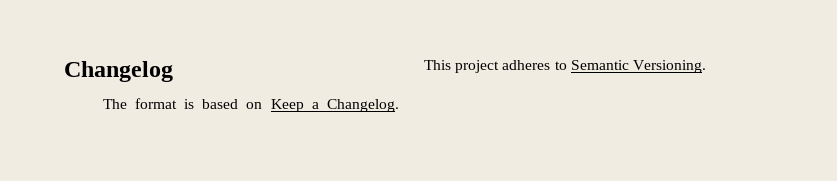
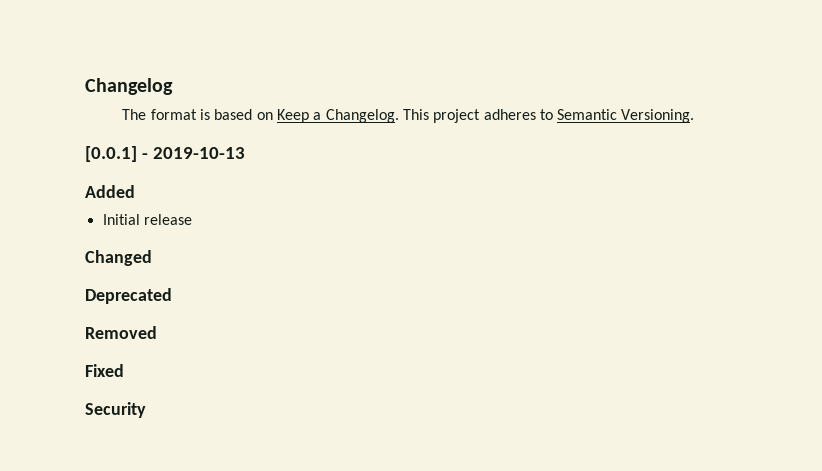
+ [0.0.1] - 2019-10-13
+ Added
+ Initial release
+ Changed
+ Deprecated
+ Removed
+ Fixed
+ Security

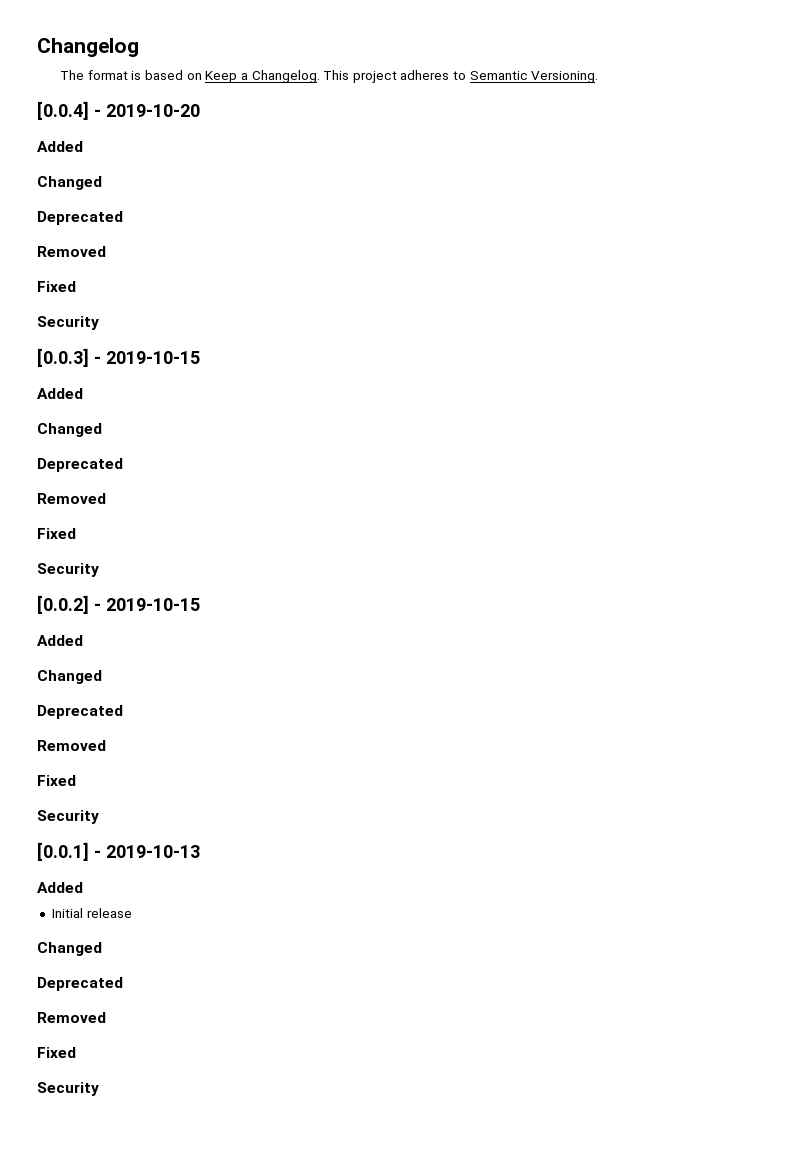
+ [0.0.4] - 2019-10-20
+ Added
+ Changed
+ Deprecated
+ Removed
+ Fixed
+ Security
+ [0.0.3] - 2019-10-15
+ Added
+ Changed
+ Deprecated
+ Removed
+ Fixed
+ Security
+ [0.0.2] - 2019-10-15
+ Added
+ Changed
+ Deprecated
+ Removed
+ Fixed
+ Security

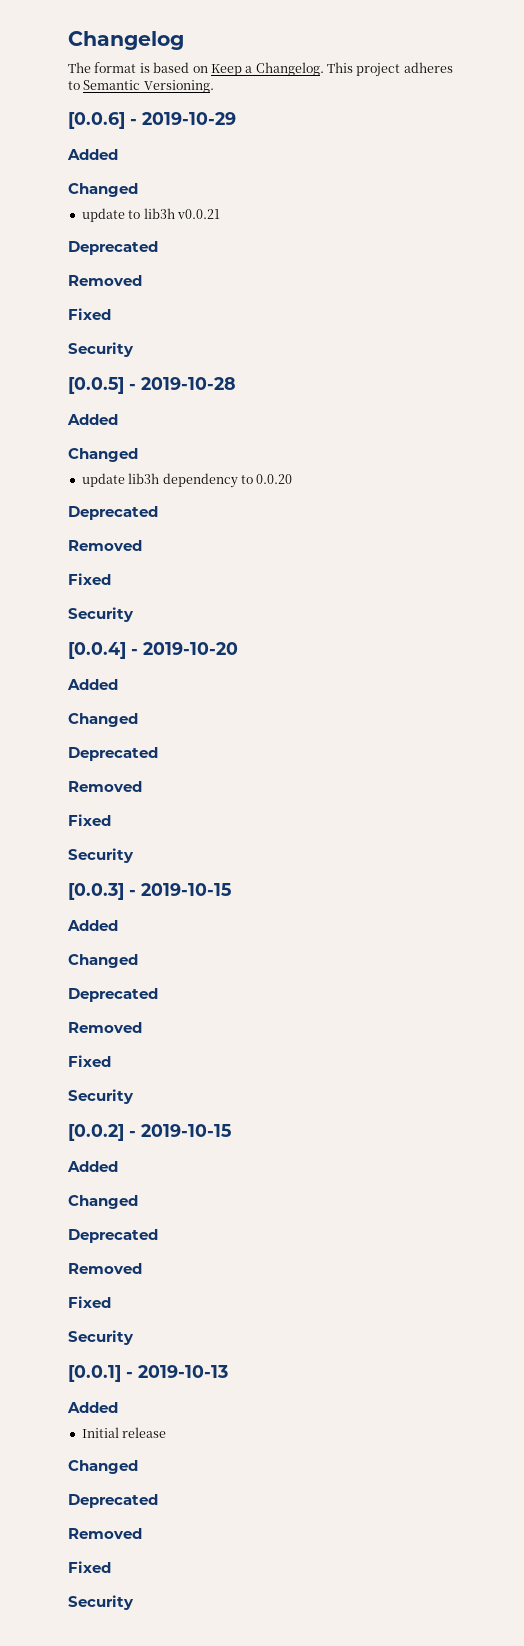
+ [0.0.6] - 2019-10-29
+ Added
+ Changed
+ update to lib3h v0.0.21
+ Deprecated
+ Removed
+ Fixed
+ Security
+ [0.0.5] - 2019-10-28
+ Added
+ Changed
+ update lib3h dependency to 0.0.20
+ Deprecated
+ Removed
+ Fixed
+ Security

